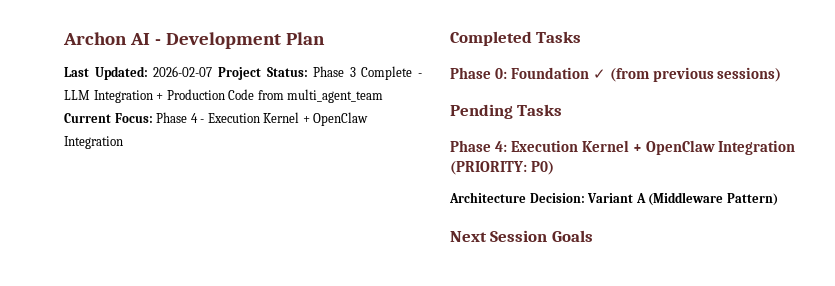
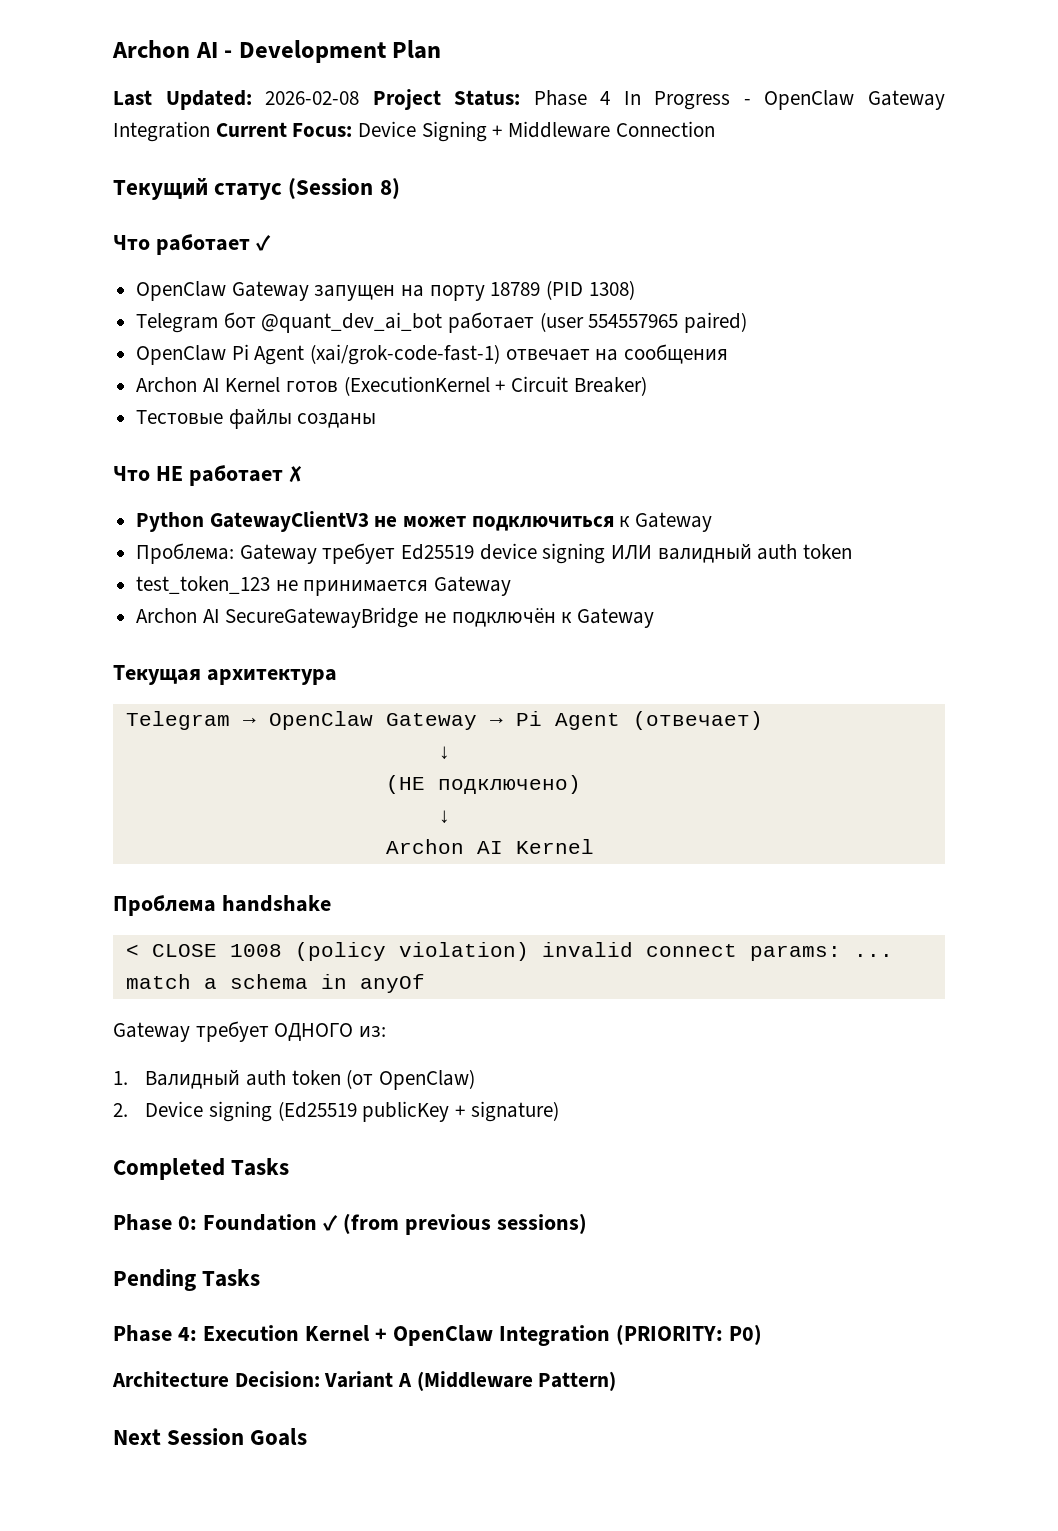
- Last Updated: 2026-02-07 Project Status: Phase 3 Complete - LLM Integration + Production Code from multi_agent_team Current Focus: Phase 4 - Execution Kernel + OpenClaw Integration
+ Last Updated: 2026-02-08 Project Status: Phase 4 In Progress - OpenClaw Gateway Integration Current Focus: Device Signing + Middleware Connection
+ Текущий статус (Session 8)
+ Что работает ✓
+ OpenClaw Gateway запущен на порту 18789 (PID 1308)
+ Telegram бот @quant_dev_ai_bot работает (user 554557965 paired)
+ OpenClaw Pi Agent (xai/grok-code-fast-1) отвечает на сообщения
+ Archon AI Kernel готов (ExecutionKernel + Circuit Breaker)
+ Тестовые файлы созданы
+ Что НЕ работает ✗
+ Python GatewayClientV3 не может подключиться к Gateway
+ Проблема: Gateway требует Ed25519 device signing ИЛИ валидный auth token
+ test_token_123 не принимается Gateway
+ Archon AI SecureGatewayBridge не подключён к Gateway
+ Текущая архитектура
+ Telegram → OpenClaw Gateway → Pi Agent (отвечает)
+ ↓
+ (НЕ подключено)
+ ↓
+ Archon AI Kernel
+ Проблема handshake
+ < CLOSE 1008 (policy violation) invalid connect params: ... match a schema in anyOf
+ Gateway требует ОДНОГО из:
+ 1. Валидный auth token (от OpenClaw)
+ 2. Device signing (Ed25519 publicKey + signature)

